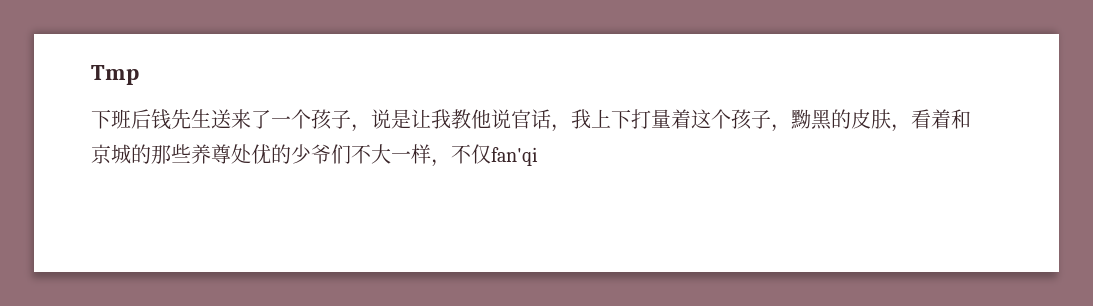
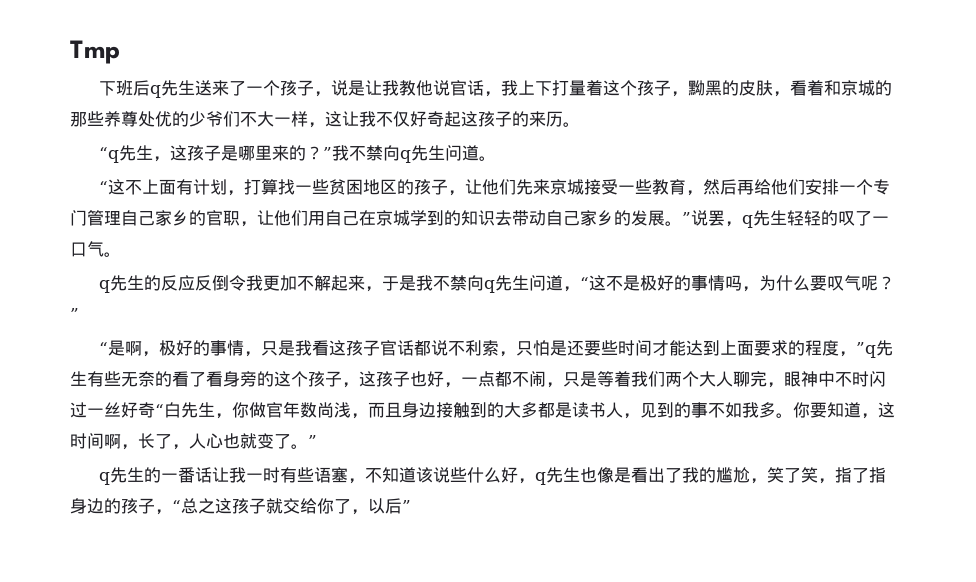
- 下班后钱先生送来了一个孩子，说是让我教他说官话，我上下打量着这个孩子，黝黑的皮肤，看着和京城的那些养尊处优的少爷们不大一样，不仅fan'qi
+ 下班后q先生送来了一个孩子，说是让我教他说官话，我上下打量着这个孩子，黝黑的皮肤，看着和京城的那些养尊处优的少爷们不大一样，这让我不仅好奇起这孩子的来历。
+ “q先生，这孩子是哪里来的？”我不禁向q先生问道。
+ “这不上面有计划，打算找一些贫困地区的孩子，让他们先来京城接受一些教育，然后再给他们安排一个专门管理自己家乡的官职，让他们用自己在京城学到的知识去带动自己家乡的发展。”说罢，q先生轻轻的叹了一口气。
+ q先生的反应反倒令我更加不解起来，于是我不禁向q先生问道，“这不是极好的事情吗，为什么要叹气呢？”
+ “是啊，极好的事情，只是我看这孩子官话都说不利索，只怕是还要些时间才能达到上面要求的程度，”q先生有些无奈的看了看身旁的这个孩子，这孩子也好，一点都不闹，只是等着我们两个大人聊完，眼神中不时闪过一丝好奇“白先生，你做官年数尚浅，而且身边接触到的大多都是读书人，见到的事不如我多。你要知道，这时间啊，长了，人心也就变了。”
+ q先生的一番话让我一时有些语塞，不知道该说些什么好，q先生也像是看出了我的尴尬，笑了笑，指了指身边的孩子，“总之这孩子就交给你了，以后”

